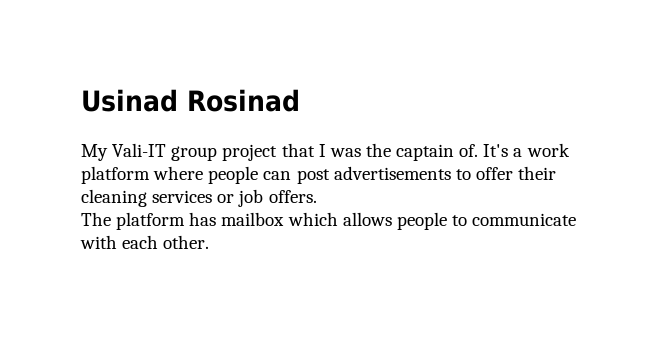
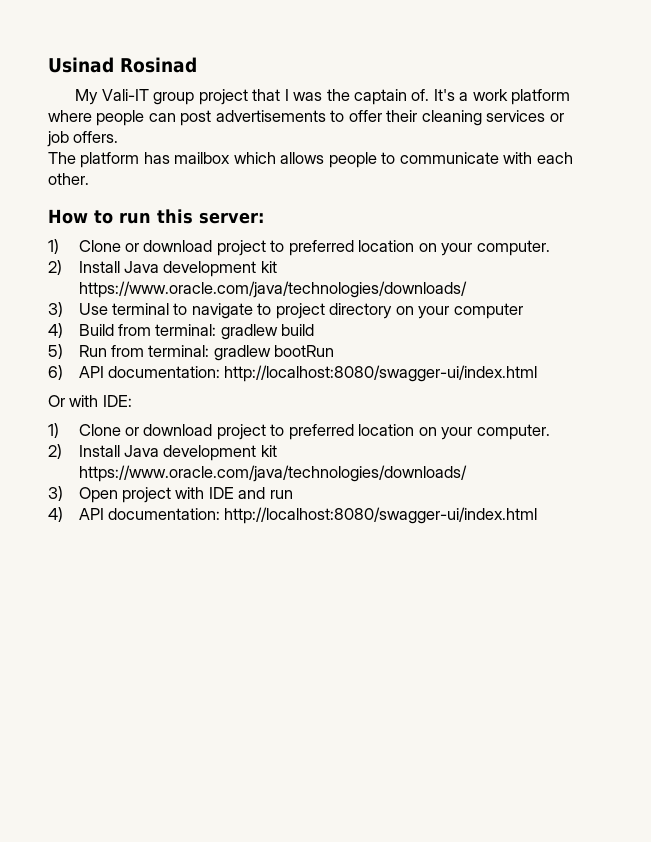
+ How to run this server:
+ 1) Clone or download project to preferred location on your computer.
+ 2) Install Java development kit https://www.oracle.com/java/technologies/downloads/
+ 3) Use terminal to navigate to project directory on your computer
+ 4) Build from terminal: gradlew build
+ 5) Run from terminal: gradlew bootRun
+ 6) API documentation: http://localhost:8080/swagger-ui/index.html
+ Or with IDE:
+ 1) Clone or download project to preferred location on your computer.
+ 2) Install Java development kit https://www.oracle.com/java/technologies/downloads/
+ 3) Open project with IDE and run
+ 4) API documentation: http://localhost:8080/swagger-ui/index.html

